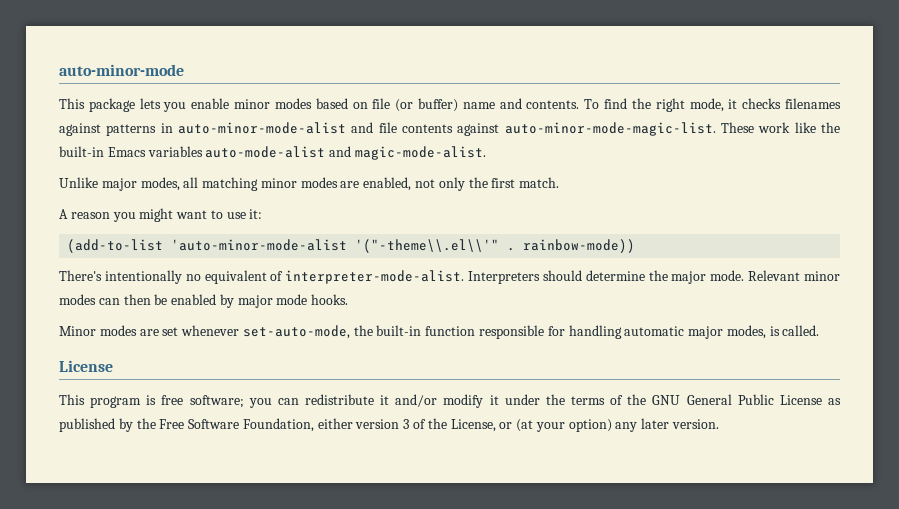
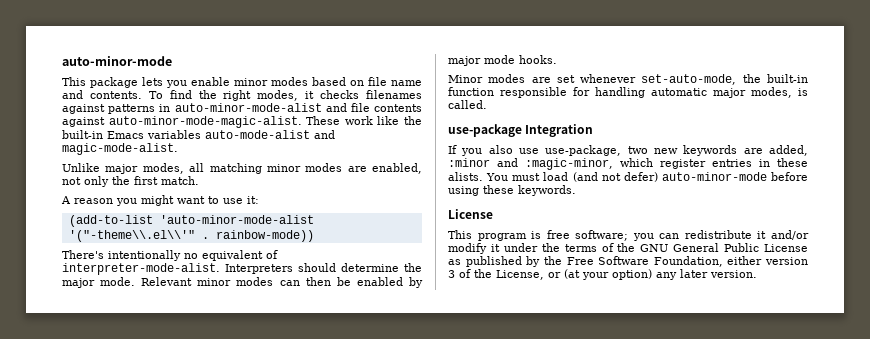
- This package lets you enable minor modes based on file (or buffer) name and contents.
+ This package lets you enable minor modes based on file name and contents.
- To find the right mode, it checks filenames against patterns in auto-minor-mode-alist and file contents against auto-minor-mode-magic-list.
+ To find the right modes, it checks filenames against patterns in auto-minor-mode-alist and file contents against auto-minor-mode-magic-alist.
+ use-package Integration
+ If you also use use-package, two new keywords are added, :minor and :magic-minor, which register entries in these alists. You must load (and not defer) auto-minor-mode before using these keywords.

